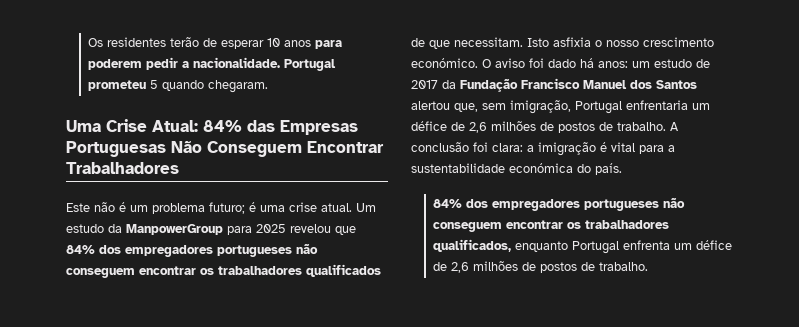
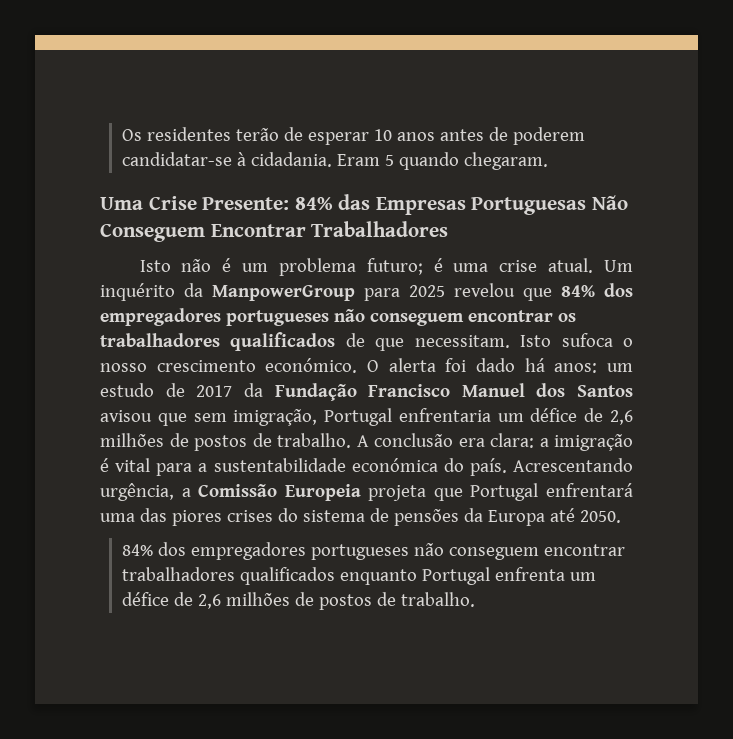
- Os residentes terão de esperar 10 anos para poderem pedir a nacionalidade. Portugal prometeu 5 quando chegaram.
+ Os residentes terão de esperar 10 anos antes de poderem candidatar-se à cidadania. Eram 5 quando chegaram.
- Uma Crise Atual: 84% das Empresas Portuguesas Não Conseguem Encontrar Trabalhadores
+ Uma Crise Presente: 84% das Empresas Portuguesas Não Conseguem Encontrar Trabalhadores
- Este não é um problema futuro; é uma crise atual.
+ Isto não é um problema futuro; é uma crise atual.
- Um estudo da ManpowerGroup para 2025 revelou que 84% dos empregadores portugueses não conseguem encontrar os trabalhadores qualificados de que necessitam.
+ Um inquérito da ManpowerGroup para 2025 revelou que 84% dos empregadores portugueses não conseguem encontrar os trabalhadores qualificados de que necessitam.
- Isto asfixia o nosso crescimento económico.
+ Isto sufoca o nosso crescimento económico.
- O aviso foi dado há anos: um estudo de 2017 da Fundação Francisco Manuel dos Santos alertou que, sem imigração, Portugal enfrentaria um défice de 2,6 milhões de postos de trabalho.
+ O alerta foi dado há anos: um estudo de 2017 da Fundação Francisco Manuel dos Santos avisou que sem imigração, Portugal enfrentaria um défice de 2,6 milhões de postos de trabalho.
- A conclusão foi clara: a imigração é vital para a sustentabilidade económica do país.
- 84% dos empregadores portugueses não conseguem encontrar os trabalhadores qualificados, enquanto Portugal enfrenta um défice de 2,6 milhões de postos de trabalho.
+ A conclusão era clara: a imigração é vital para a sustentabilidade económica do país. Acrescentando urgência, a Comissão Europeia projeta que Portugal enfrentará uma das piores crises do sistema de pensões da Europa até 2050.
+ 84% dos empregadores portugueses não conseguem encontrar trabalhadores qualificados enquanto Portugal enfrenta um défice de 2,6 milhões de postos de trabalho.

